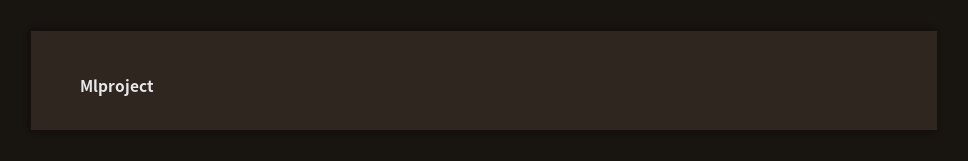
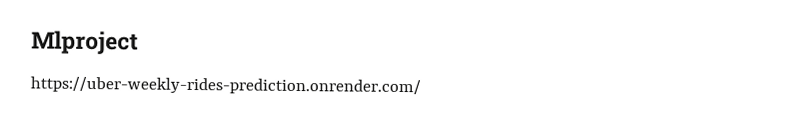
+ https://uber-weekly-rides-prediction.onrender.com/

